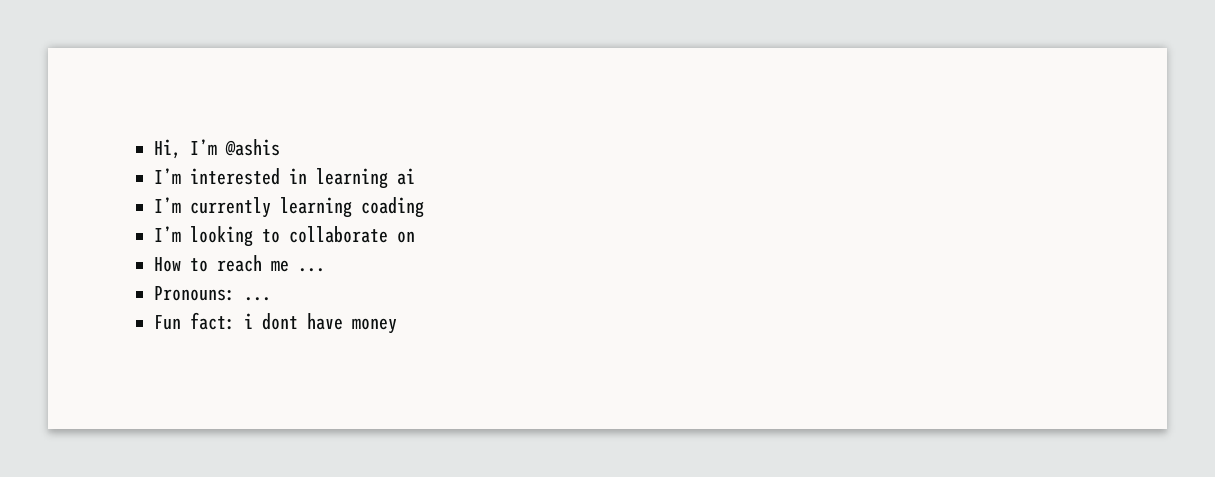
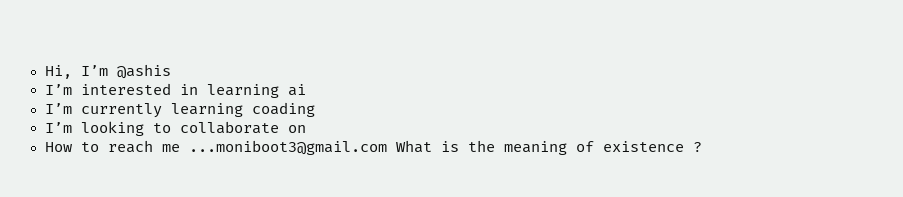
- How to reach me ...
- Pronouns: ...
- Fun fact: i dont have money
+ How to reach me ...moniboot3@gmail.com What is the meaning of existence ?

